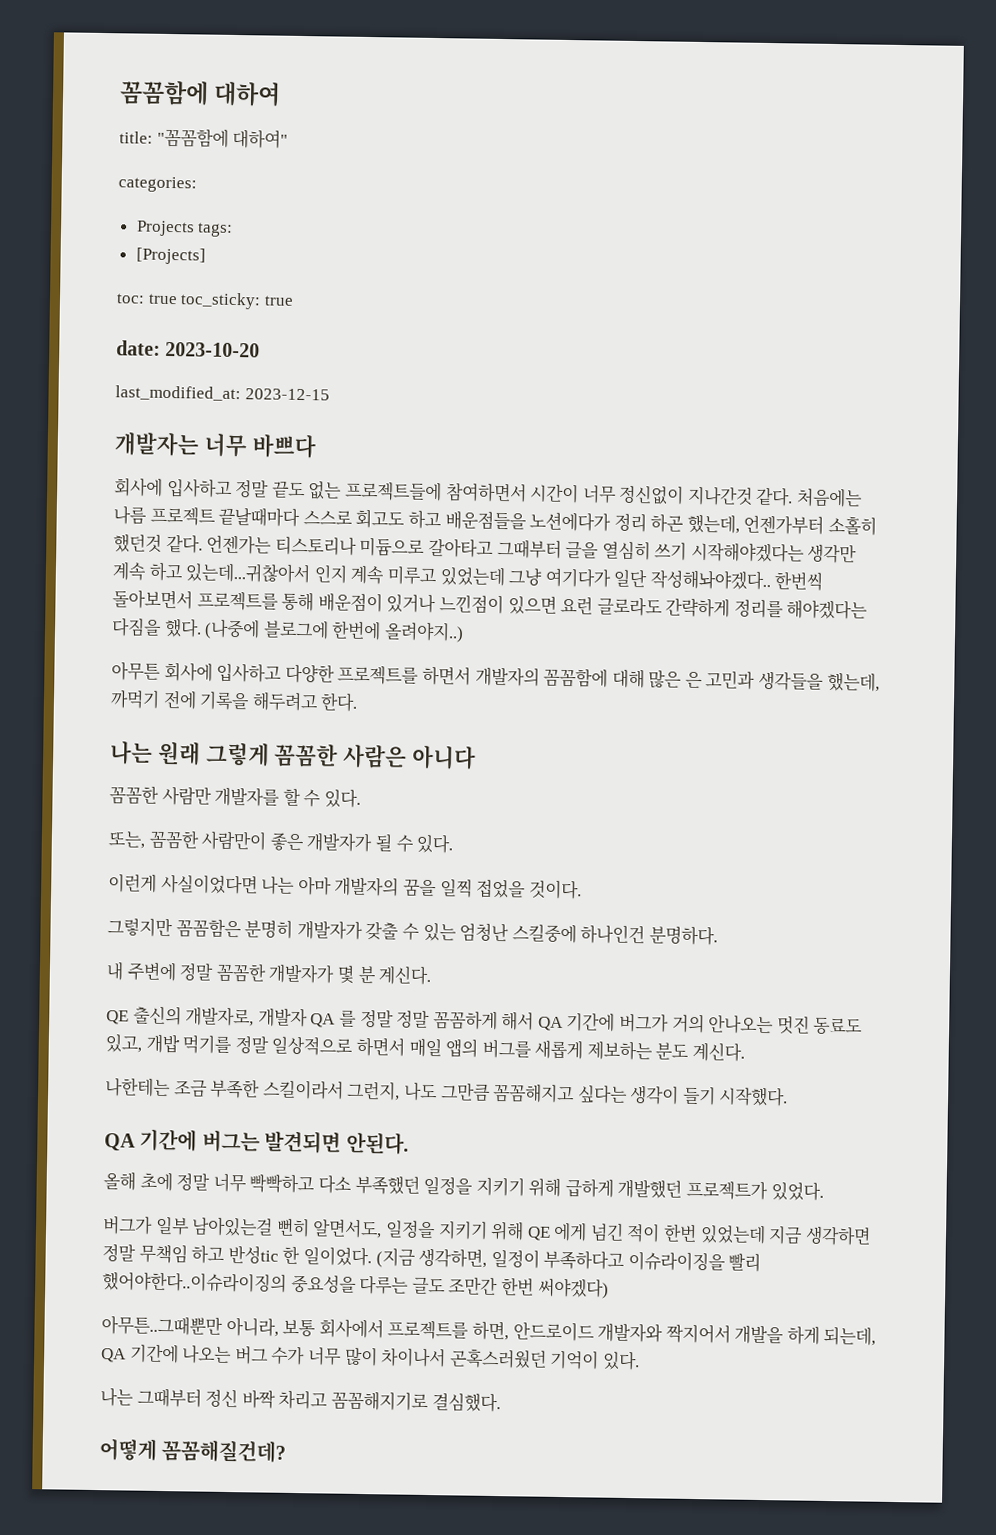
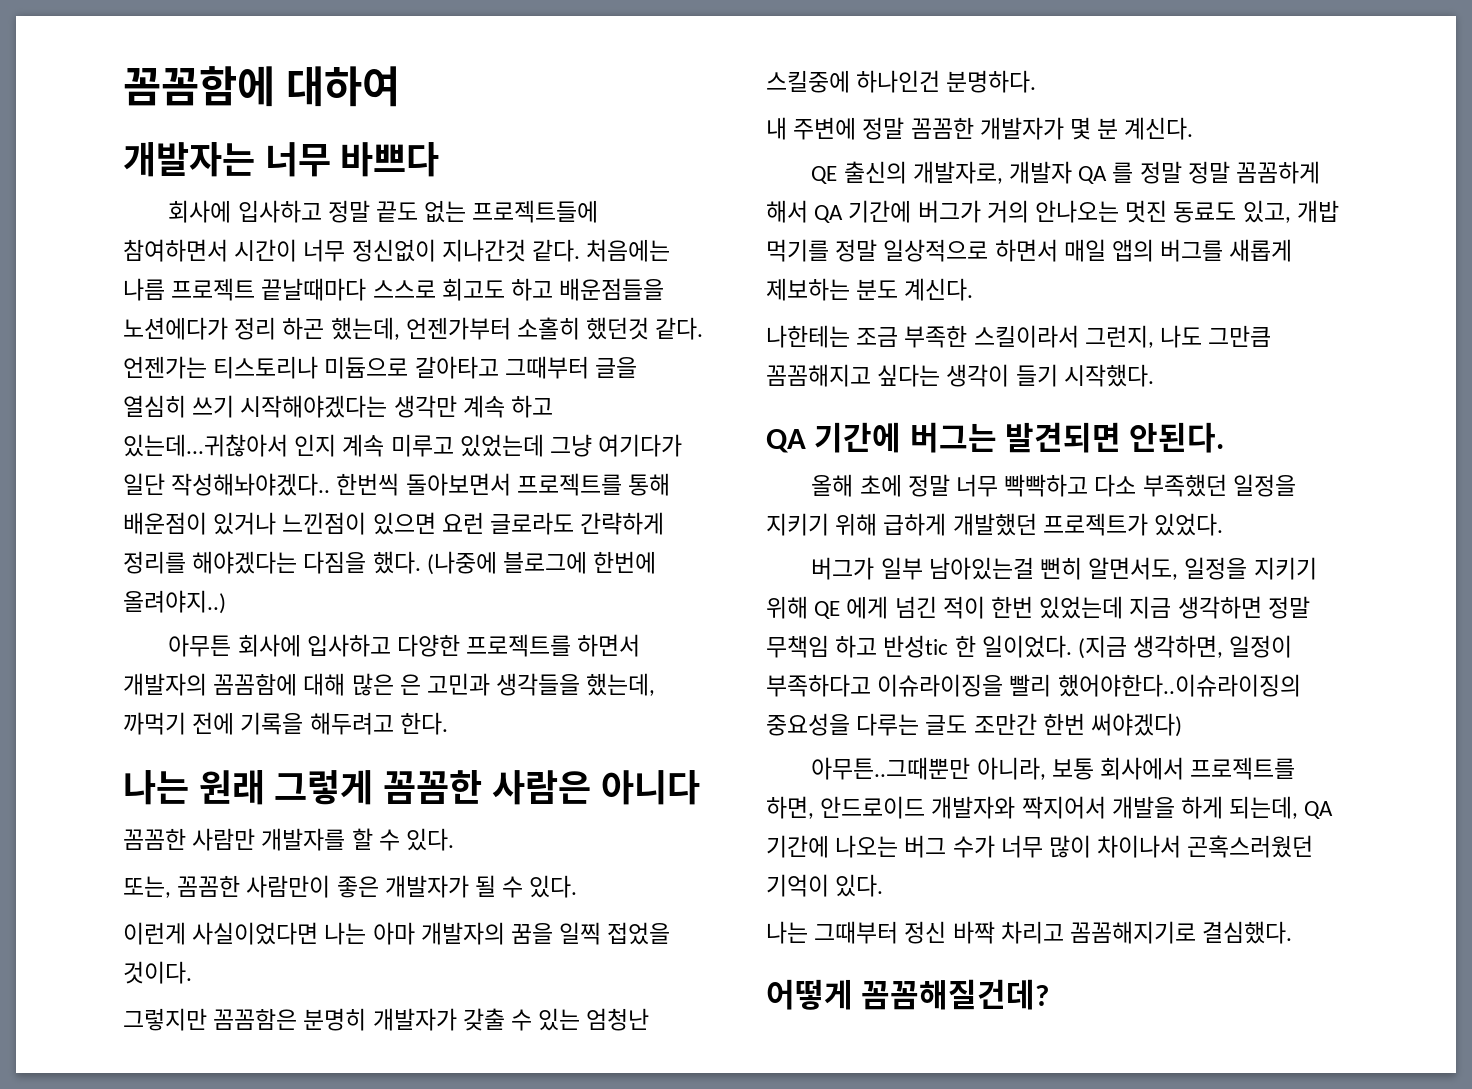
- title: "꼼꼼함에 대하여"
- categories:
- Projects tags:
- [Projects]
- toc: true toc_sticky: true
- date: 2023-10-20
- last_modified_at: 2023-12-15

